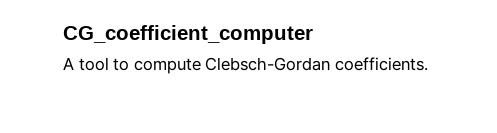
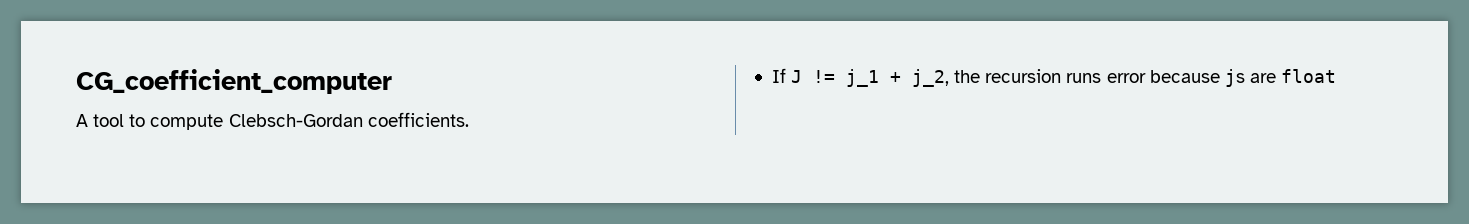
+ If J != j_1 + j_2, the recursion runs error because js are float

